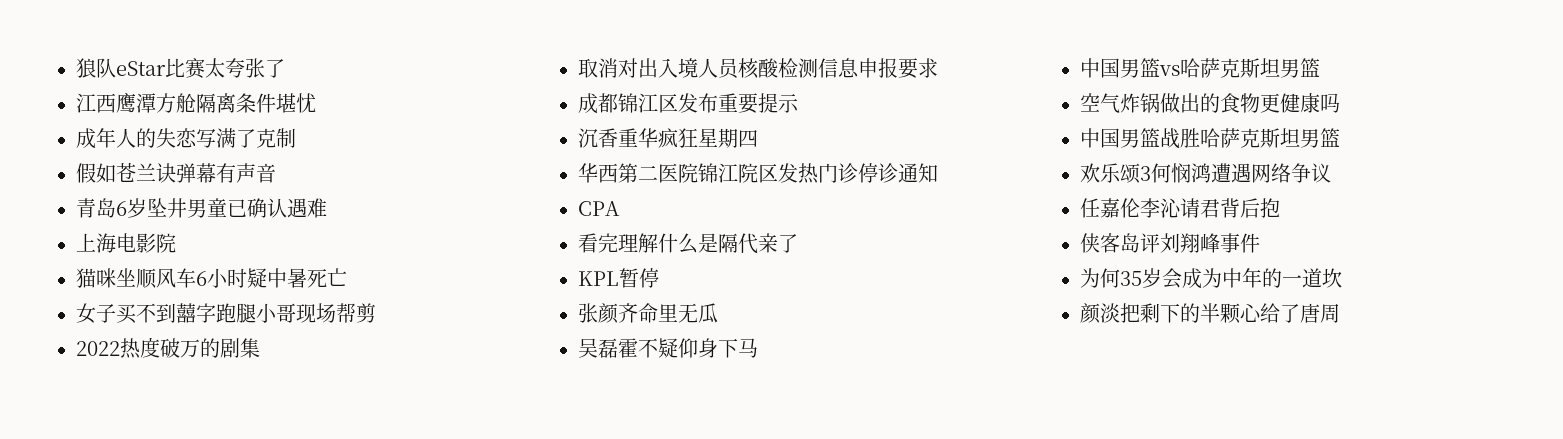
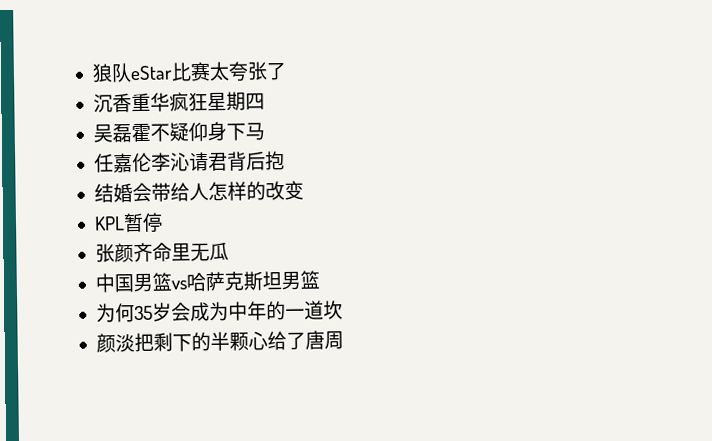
- 江西鹰潭方舱隔离条件堪忧
- 成年人的失恋写满了克制
- 假如苍兰诀弹幕有声音
- 青岛6岁坠井男童已确认遇难
- 上海电影院
- 猫咪坐顺风车6小时疑中暑死亡
- 女子买不到囍字跑腿小哥现场帮剪
- 2022热度破万的剧集
- 取消对出入境人员核酸检测信息申报要求
- 成都锦江区发布重要提示
- 华西第二医院锦江院区发热门诊停诊通知
- CPA
- 看完理解什么是隔代亲了
+ 吴磊霍不疑仰身下马
+ 任嘉伦李沁请君背后抱
+ 结婚会带给人怎样的改变
- 吴磊霍不疑仰身下马
- 空气炸锅做出的食物更健康吗
- 中国男篮战胜哈萨克斯坦男篮
- 欢乐颂3何悯鸿遭遇网络争议
- 任嘉伦李沁请君背后抱
- 侠客岛评刘翔峰事件

